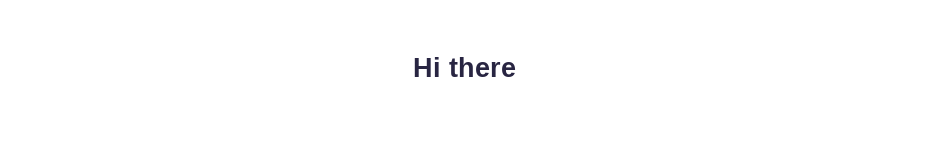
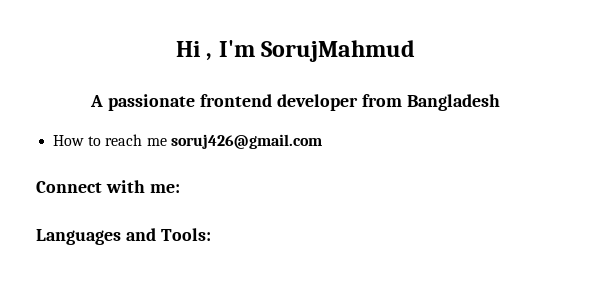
- Hi there
+ Hi , I'm SorujMahmud
+ A passionate frontend developer from Bangladesh
+ How to reach me soruj426@gmail.com
+ Connect with me:
+ Languages and Tools:

